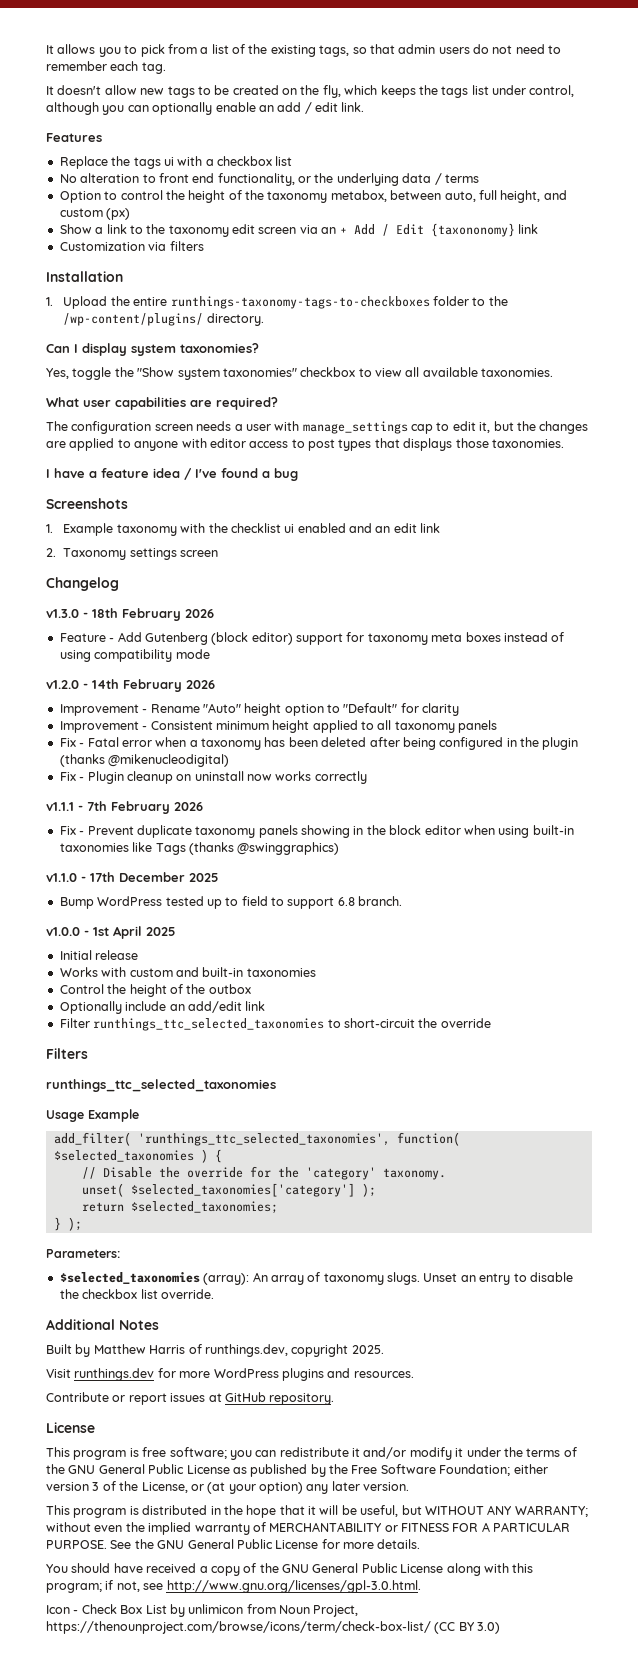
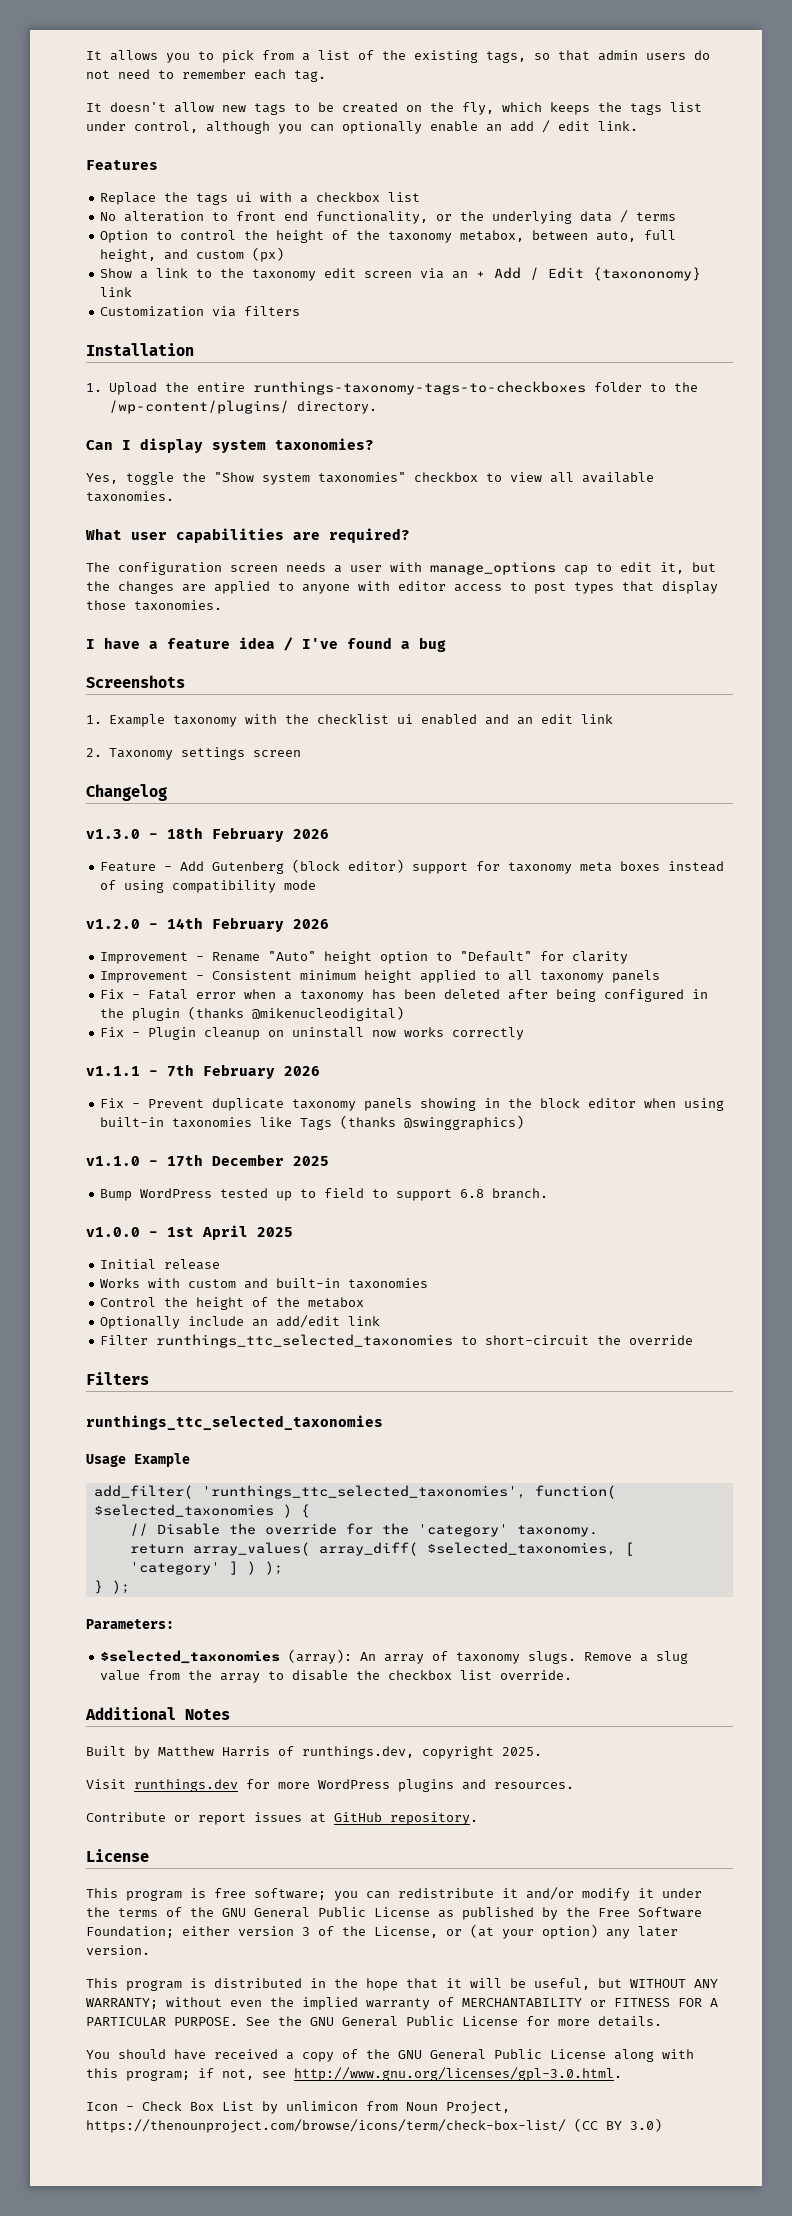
- The configuration screen needs a user with manage_settings cap to edit it, but the changes are applied to anyone with editor access to post types that displays those taxonomies.
+ The configuration screen needs a user with manage_options cap to edit it, but the changes are applied to anyone with editor access to post types that display those taxonomies.
- Control the height of the outbox
+ Control the height of the metabox
- unset( $selected_taxonomies['category'] );
- return $selected_taxonomies;
+ return array_values( array_diff( $selected_taxonomies, [ 'category' ] ) );
- Unset an entry to disable the checkbox list override.
+ Remove a slug value from the array to disable the checkbox list override.

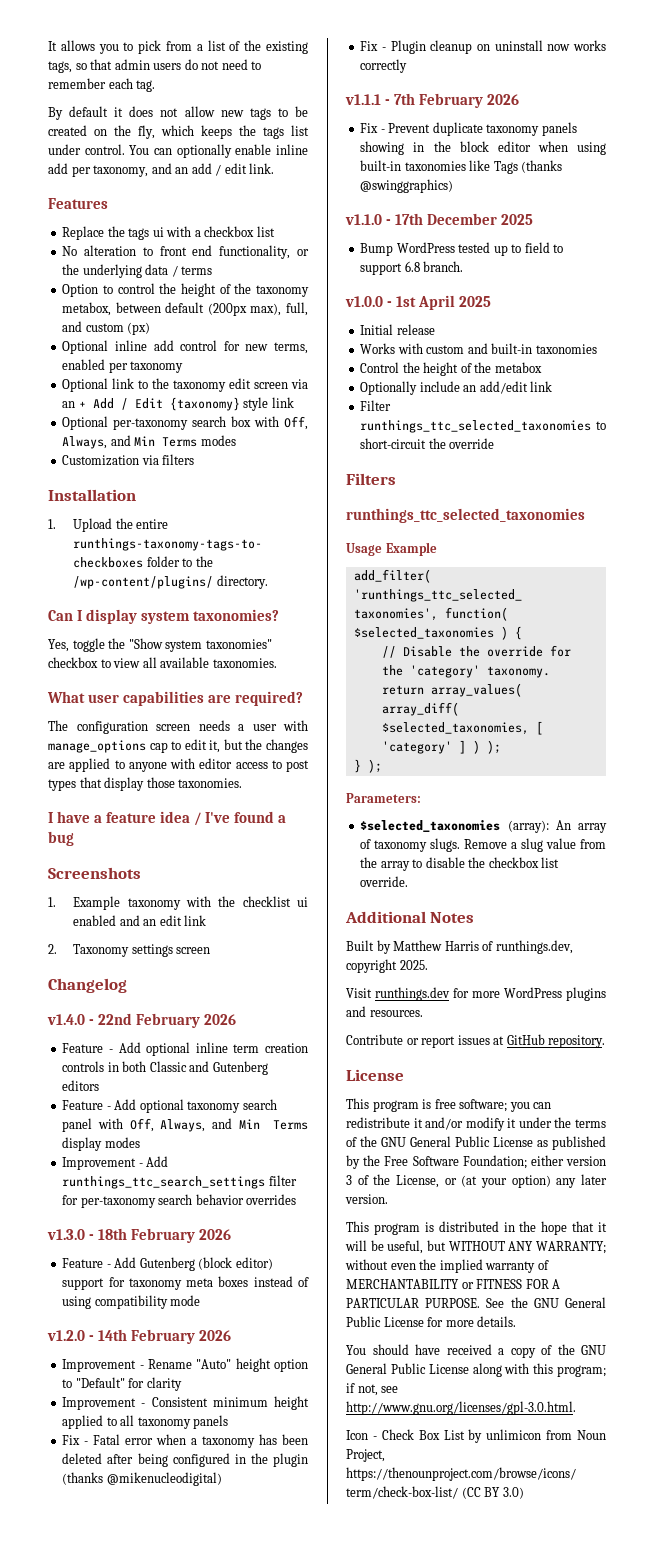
- It doesn't allow new tags to be created on the fly, which keeps the tags list under control, although you can optionally enable an add / edit link.
+ By default it does not allow new tags to be created on the fly, which keeps the tags list under control. You can optionally enable inline add per taxonomy, and an add / edit link.
- Option to control the height of the taxonomy metabox, between auto, full height, and custom (px)
+ Option to control the height of the taxonomy metabox, between default (200px max), full, and custom (px)
- Show a link to the taxonomy edit screen via an + Add / Edit {taxononomy} link
+ Optional inline add control for new terms, enabled per taxonomy
+ Optional link to the taxonomy edit screen via an + Add / Edit {taxonomy} style link
+ Optional per-taxonomy search box with Off, Always, and Min Terms modes
+ v1.4.0 - 22nd February 2026
+ Feature - Add optional inline term creation controls in both Classic and Gutenberg editors
+ Feature - Add optional taxonomy search panel with Off, Always, and Min Terms display modes
+ Improvement - Add runthings_ttc_search_settings filter for per-taxonomy search behavior overrides

